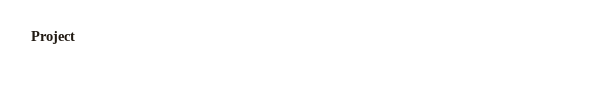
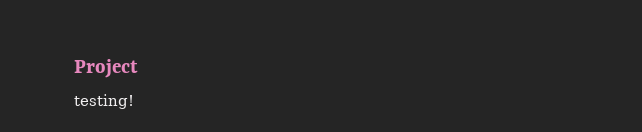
+ testing!

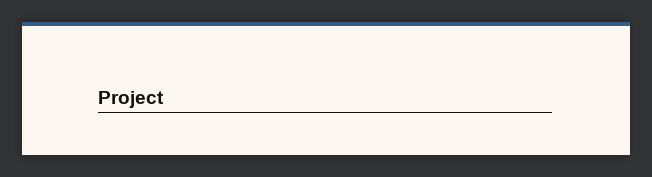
- testing!

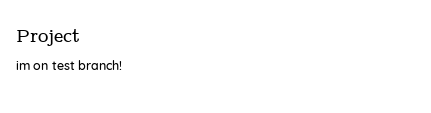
+ im on test branch!

